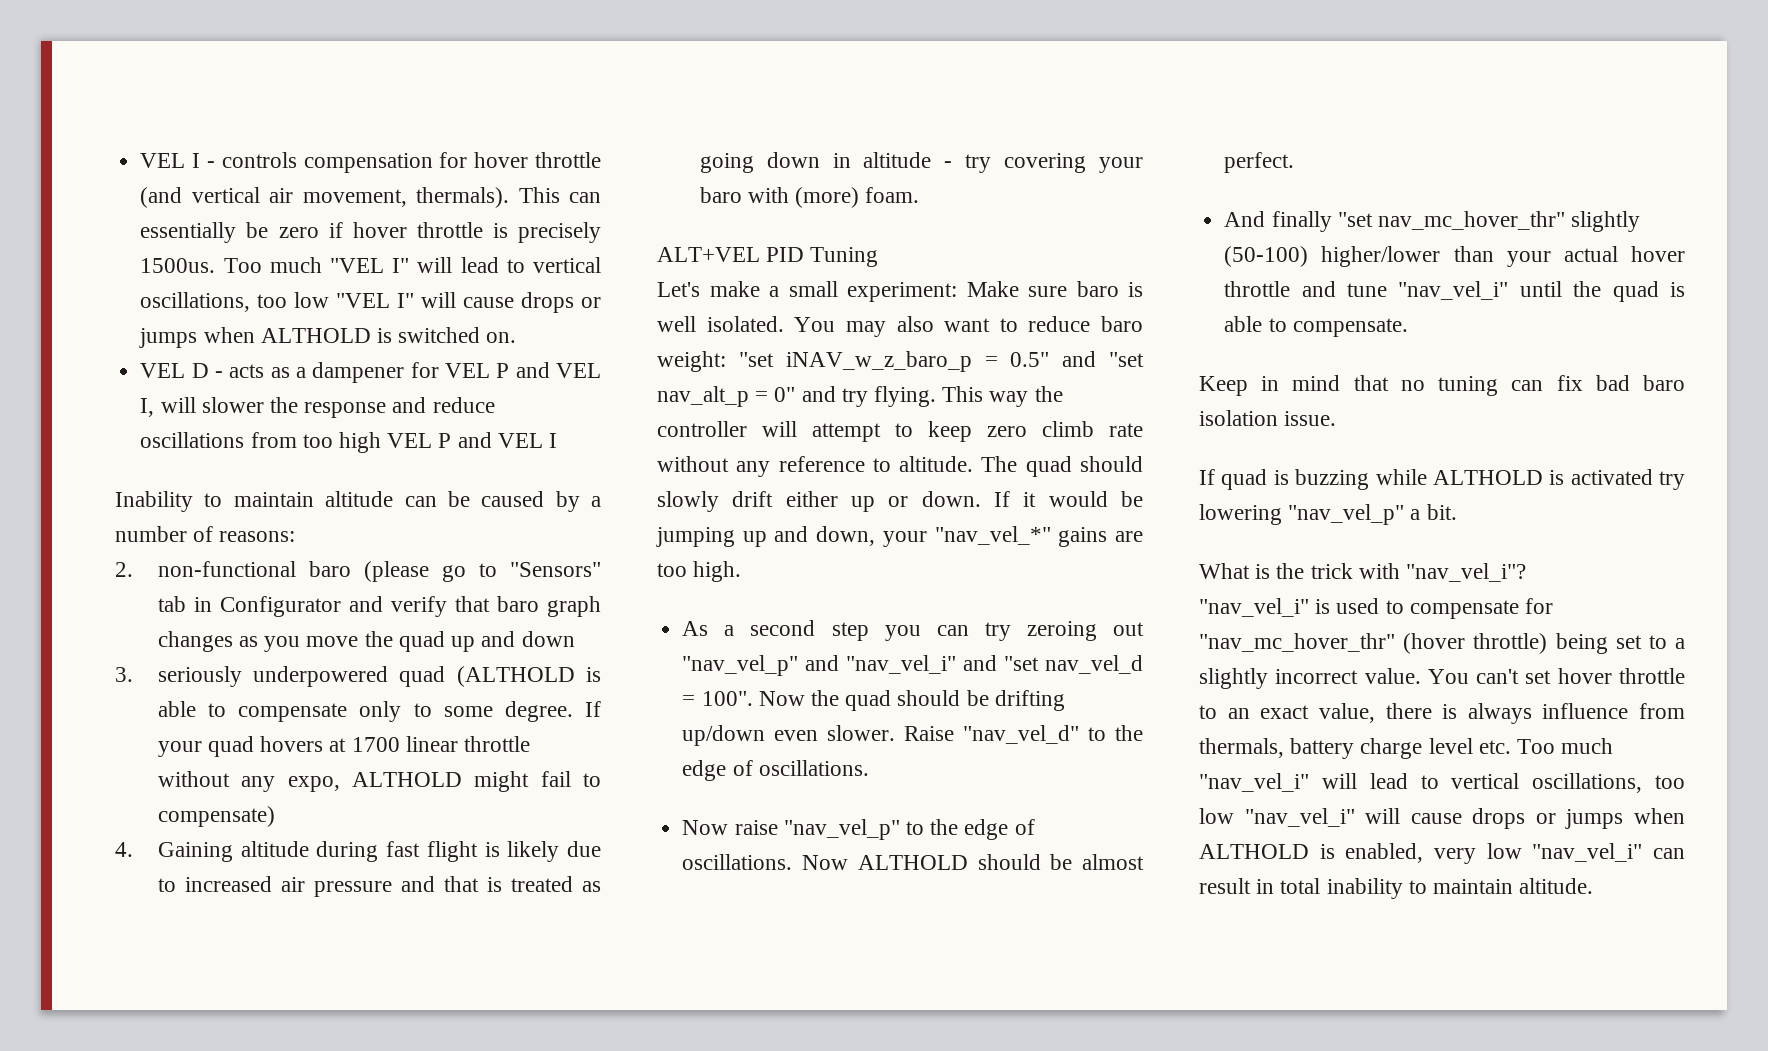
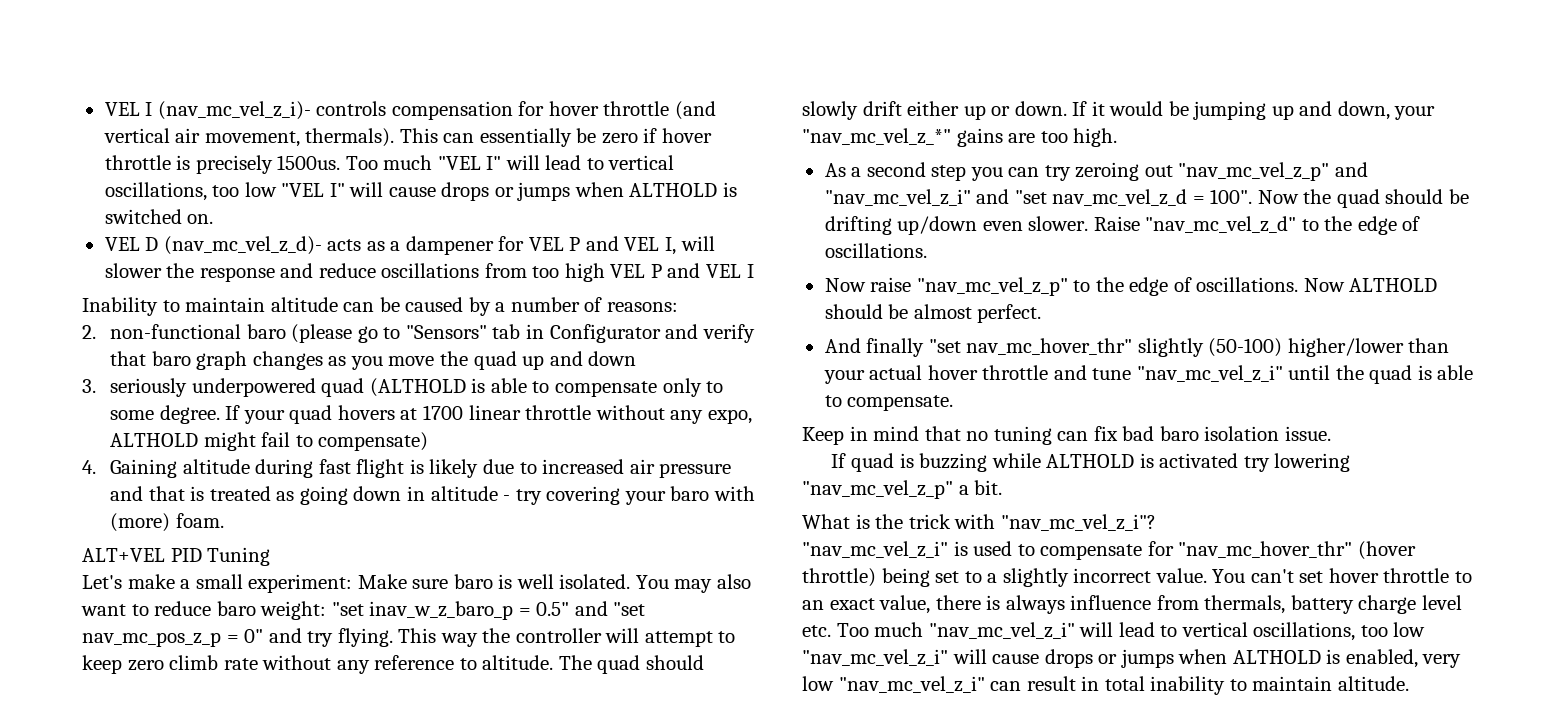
- VEL I - controls compensation for hover throttle (and vertical air movement, thermals).
+ VEL I (nav_mc_vel_z_i)- controls compensation for hover throttle (and vertical air movement, thermals).
- VEL D - acts as a dampener for VEL P and VEL I, will slower the response and reduce oscillations from too high VEL P and VEL I
+ VEL D (nav_mc_vel_z_d)- acts as a dampener for VEL P and VEL I, will slower the response and reduce oscillations from too high VEL P and VEL I
- You may also want to reduce baro weight: "set iNAV_w_z_baro_p = 0.5" and "set nav_alt_p = 0" and try flying.
+ You may also want to reduce baro weight: "set inav_w_z_baro_p = 0.5" and "set nav_mc_pos_z_p = 0" and try flying.
- If it would be jumping up and down, your "nav_vel_*" gains are too high.
+ If it would be jumping up and down, your "nav_mc_vel_z_*" gains are too high.
- As a second step you can try zeroing out "nav_vel_p" and "nav_vel_i" and "set nav_vel_d = 100".
+ As a second step you can try zeroing out "nav_mc_vel_z_p" and "nav_mc_vel_z_i" and "set nav_mc_vel_z_d = 100".
- Raise "nav_vel_d" to the edge of oscillations.
+ Raise "nav_mc_vel_z_d" to the edge of oscillations.
- Now raise "nav_vel_p" to the edge of oscillations.
+ Now raise "nav_mc_vel_z_p" to the edge of oscillations.
- And finally "set nav_mc_hover_thr" slightly (50-100) higher/lower than your actual hover throttle and tune "nav_vel_i" until the quad is able to compensate.
+ And finally "set nav_mc_hover_thr" slightly (50-100) higher/lower than your actual hover throttle and tune "nav_mc_vel_z_i" until the quad is able to compensate.
- If quad is buzzing while ALTHOLD is activated try lowering "nav_vel_p" a bit.
+ If quad is buzzing while ALTHOLD is activated try lowering "nav_mc_vel_z_p" a bit.
- What is the trick with "nav_vel_i"?
- "nav_vel_i" is used to compensate for "nav_mc_hover_thr" (hover throttle) being set to a slightly incorrect value.
+ What is the trick with "nav_mc_vel_z_i"?
+ "nav_mc_vel_z_i" is used to compensate for "nav_mc_hover_thr" (hover throttle) being set to a slightly incorrect value.
- You can't set hover throttle to an exact value, there is always influence from thermals, battery charge level etc. Too much "nav_vel_i" will lead to vertical oscillations, too low "nav_vel_i" will cause drops or jumps when ALTHOLD is enabled, very low "nav_vel_i" can result in total inability to maintain altitude.
+ You can't set hover throttle to an exact value, there is always influence from thermals, battery charge level etc. Too much "nav_mc_vel_z_i" will lead to vertical oscillations, too low "nav_mc_vel_z_i" will cause drops or jumps when ALTHOLD is enabled, very low "nav_mc_vel_z_i" can result in total inability to maintain altitude.

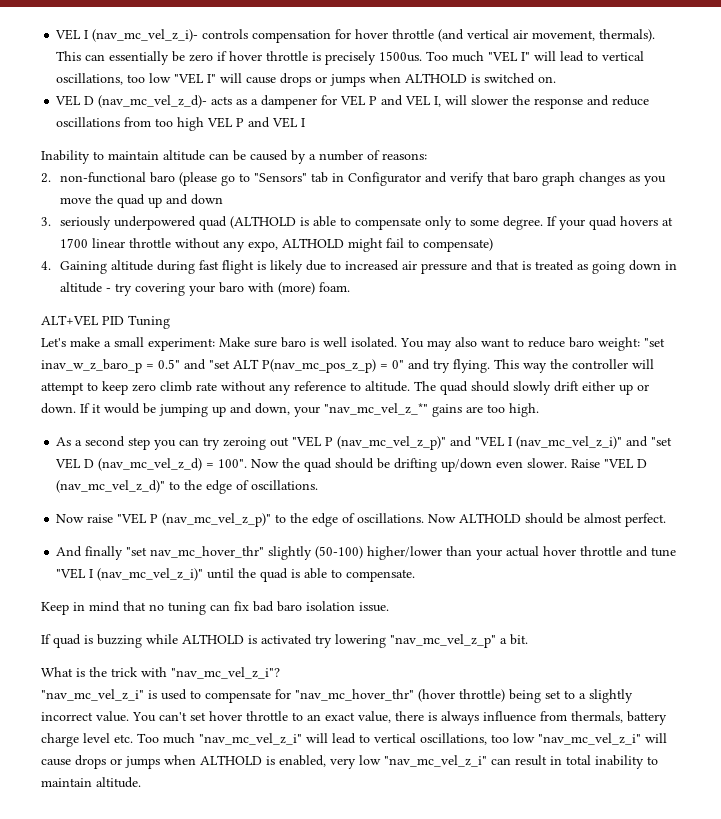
- You may also want to reduce baro weight: "set inav_w_z_baro_p = 0.5" and "set nav_mc_pos_z_p = 0" and try flying.
+ You may also want to reduce baro weight: "set inav_w_z_baro_p = 0.5" and "set ALT P(nav_mc_pos_z_p) = 0" and try flying.
- As a second step you can try zeroing out "nav_mc_vel_z_p" and "nav_mc_vel_z_i" and "set nav_mc_vel_z_d = 100".
+ As a second step you can try zeroing out "VEL P (nav_mc_vel_z_p)" and "VEL I (nav_mc_vel_z_i)" and "set VEL D (nav_mc_vel_z_d) = 100".
- Raise "nav_mc_vel_z_d" to the edge of oscillations.
+ Raise "VEL D (nav_mc_vel_z_d)" to the edge of oscillations.
- Now raise "nav_mc_vel_z_p" to the edge of oscillations.
+ Now raise "VEL P (nav_mc_vel_z_p)" to the edge of oscillations.
- And finally "set nav_mc_hover_thr" slightly (50-100) higher/lower than your actual hover throttle and tune "nav_mc_vel_z_i" until the quad is able to compensate.
+ And finally "set nav_mc_hover_thr" slightly (50-100) higher/lower than your actual hover throttle and tune "VEL I (nav_mc_vel_z_i)" until the quad is able to compensate.

